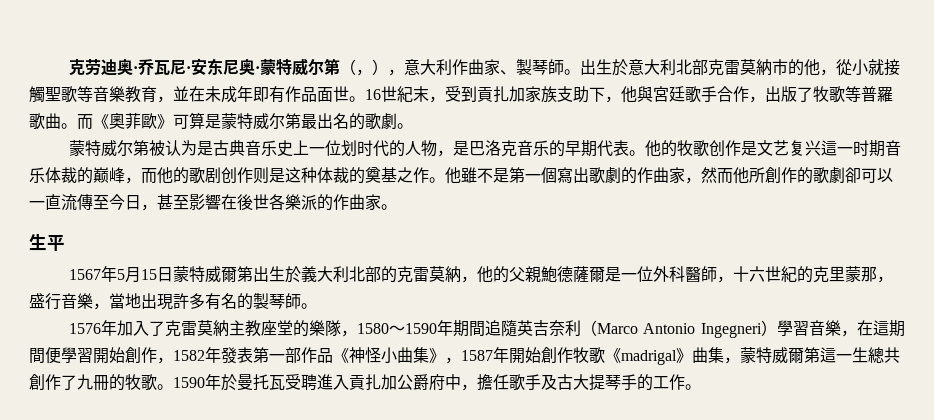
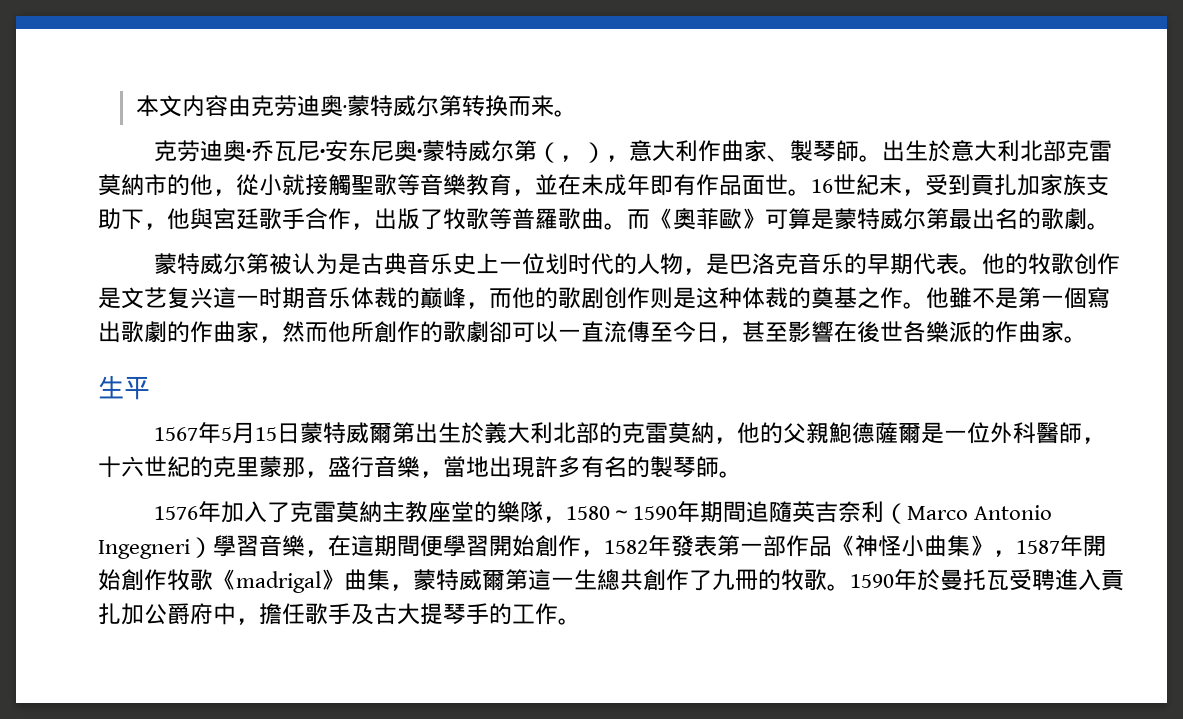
+ 本文内容由克劳迪奥·蒙特威尔第转换而来。

